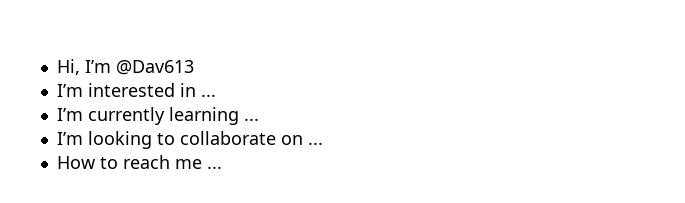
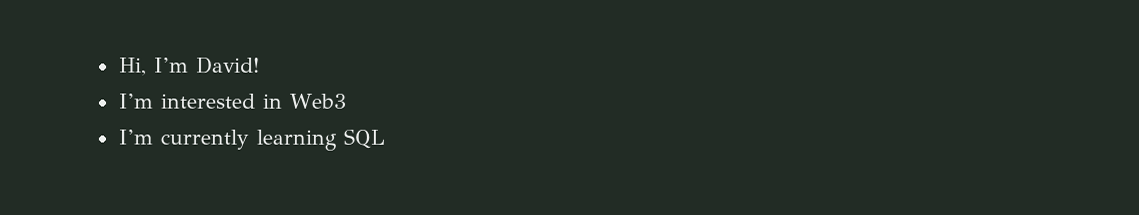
- Hi, I’m @Dav613
+ Hi, I’m David!
- I’m interested in ...
+ I’m interested in Web3
- I’m currently learning ...
- I’m looking to collaborate on ...
- How to reach me ...
+ I’m currently learning SQL

